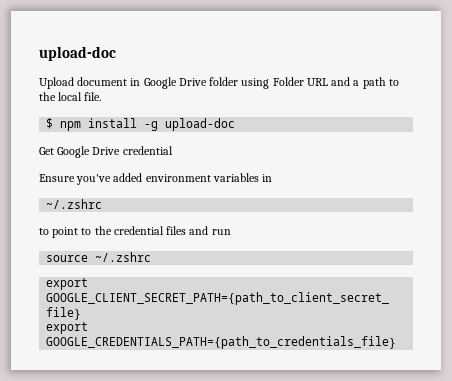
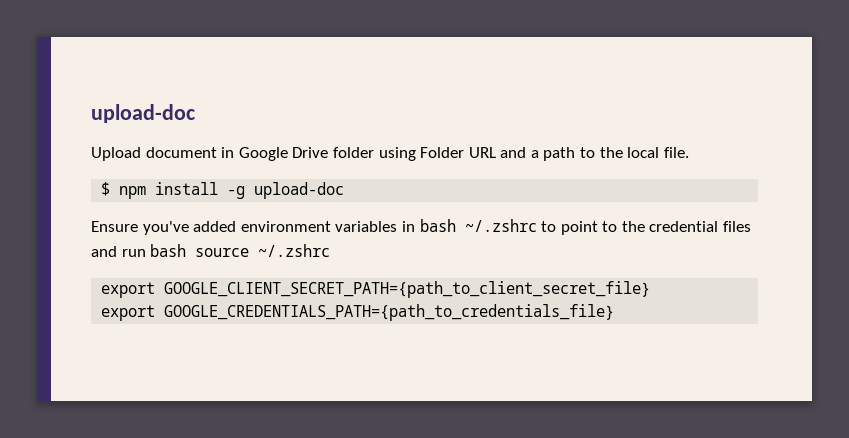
- Get Google Drive credential
- Ensure you've added environment variables in
- ~/.zshrc
- to point to the credential files and run
- source ~/.zshrc
+ Ensure you've added environment variables in bash ~/.zshrc to point to the credential files and run bash source ~/.zshrc

